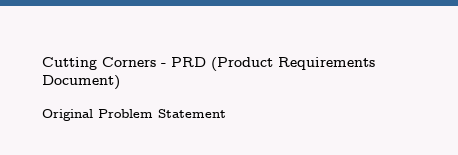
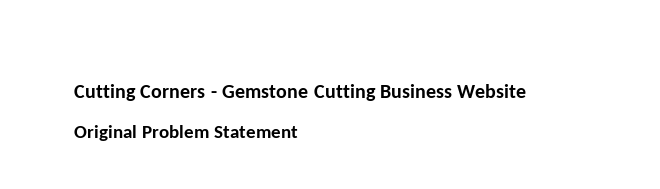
- Cutting Corners - PRD (Product Requirements Document)
+ Cutting Corners - Gemstone Cutting Business Website

